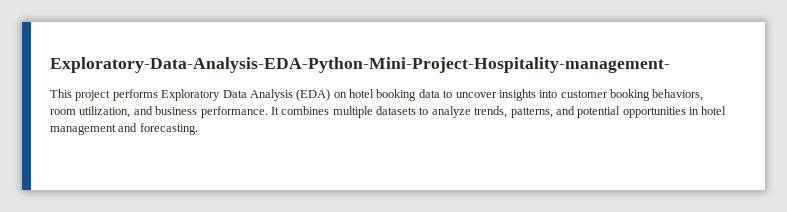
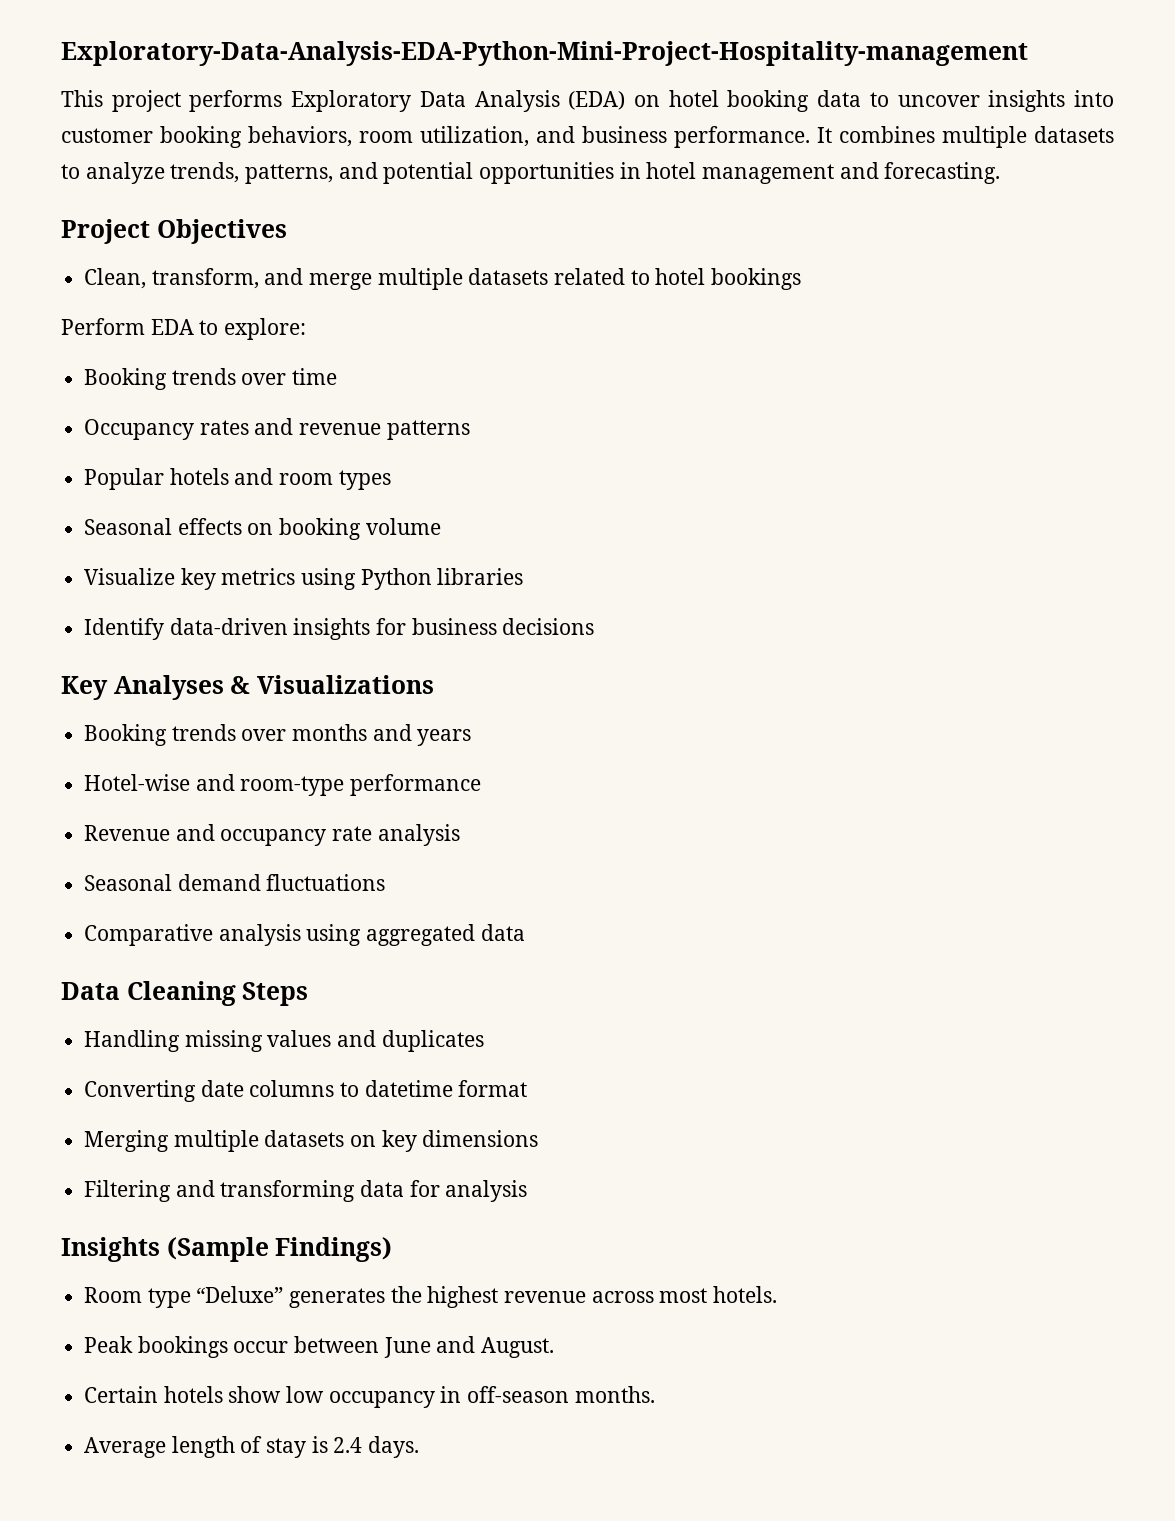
- Exploratory-Data-Analysis-EDA-Python-Mini-Project-Hospitality-management-
+ Exploratory-Data-Analysis-EDA-Python-Mini-Project-Hospitality-management
+ Project Objectives
+ Clean, transform, and merge multiple datasets related to hotel bookings
+ Perform EDA to explore:
+ Booking trends over time
+ Occupancy rates and revenue patterns
+ Popular hotels and room types
+ Seasonal effects on booking volume
+ Visualize key metrics using Python libraries
+ Identify data-driven insights for business decisions
+ Key Analyses & Visualizations
+ Booking trends over months and years
+ Hotel-wise and room-type performance
+ Revenue and occupancy rate analysis
+ Seasonal demand fluctuations
+ Comparative analysis using aggregated data
+ Data Cleaning Steps
+ Handling missing values and duplicates
+ Converting date columns to datetime format
+ Merging multiple datasets on key dimensions
+ Filtering and transforming data for analysis
+ Insights (Sample Findings)
+ Room type “Deluxe” generates the highest revenue across most hotels.
+ Peak bookings occur between June and August.
+ Certain hotels show low occupancy in off-season months.
+ Average length of stay is 2.4 days.

